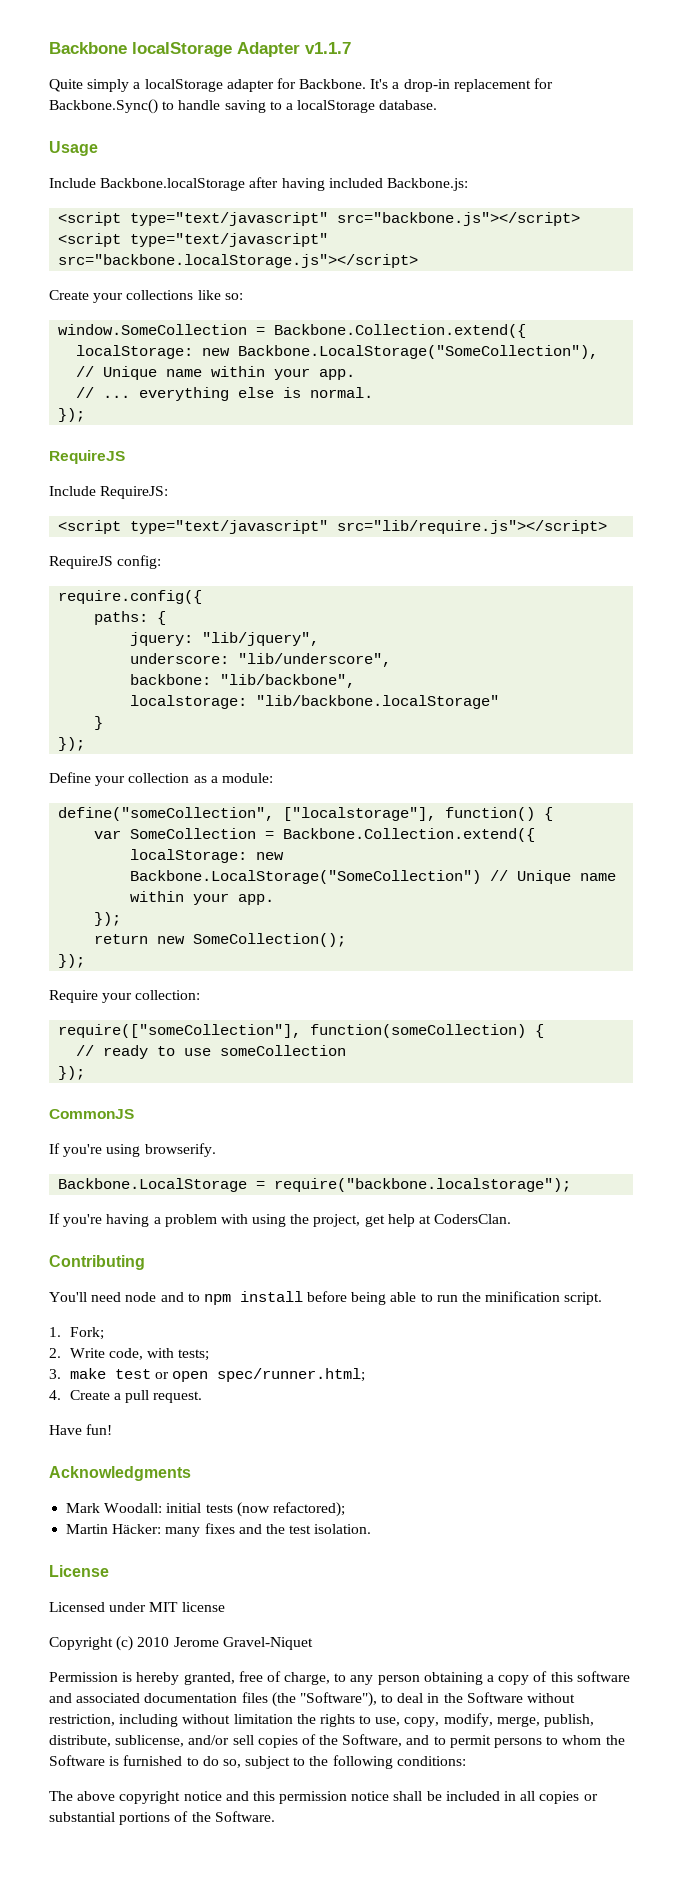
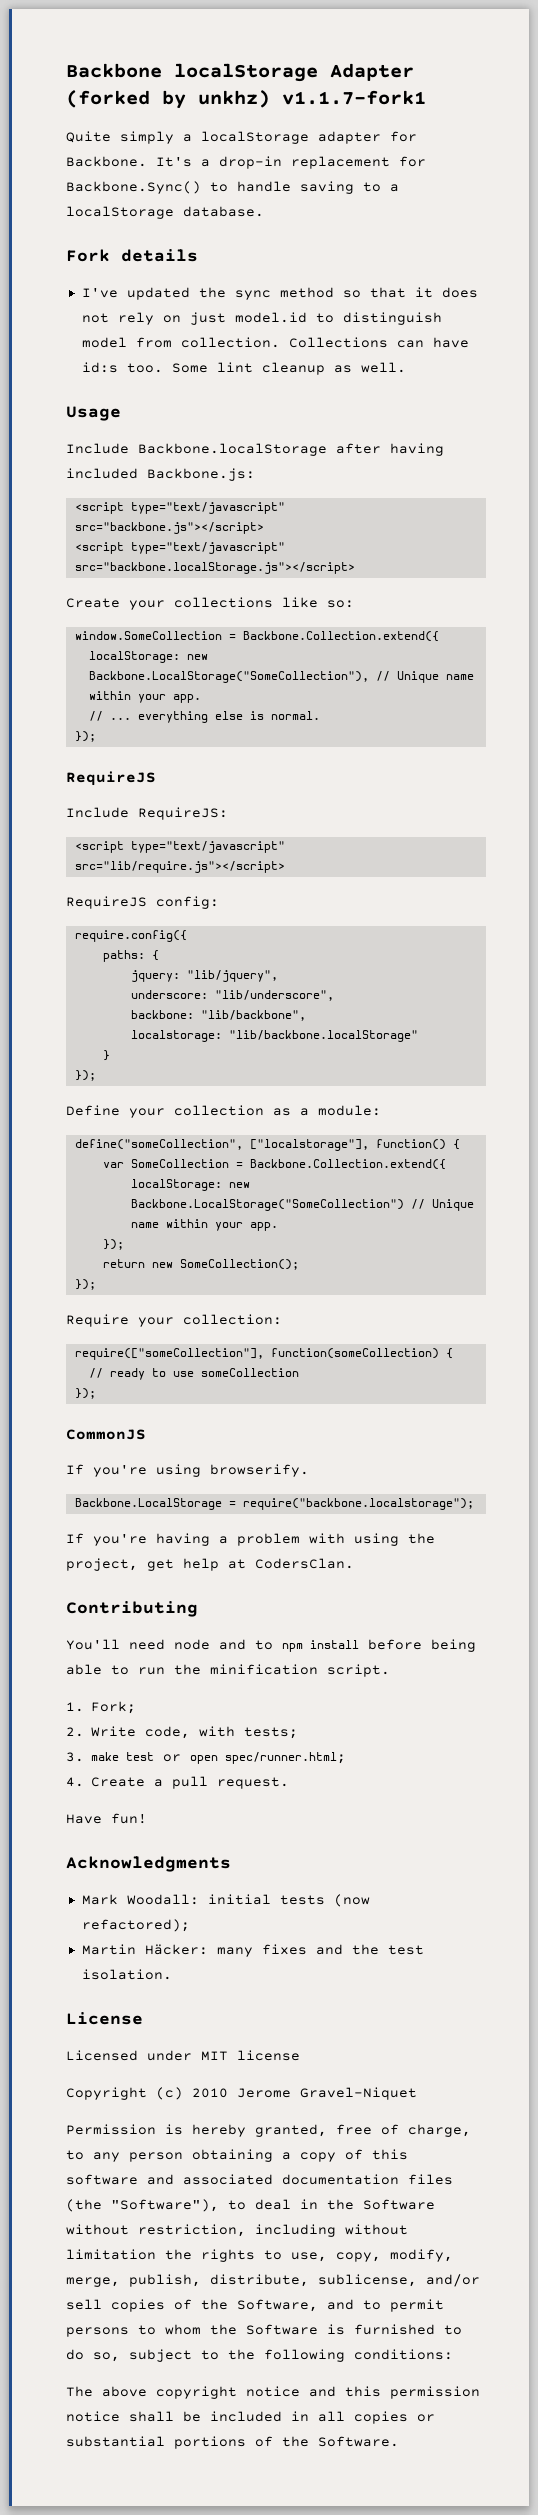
- Backbone localStorage Adapter v1.1.7
+ Backbone localStorage Adapter (forked by unkhz) v1.1.7-fork1
+ Fork details
+ I've updated the sync method so that it does not rely on just model.id to distinguish model from collection. Collections can have id:s too. Some lint cleanup as well.

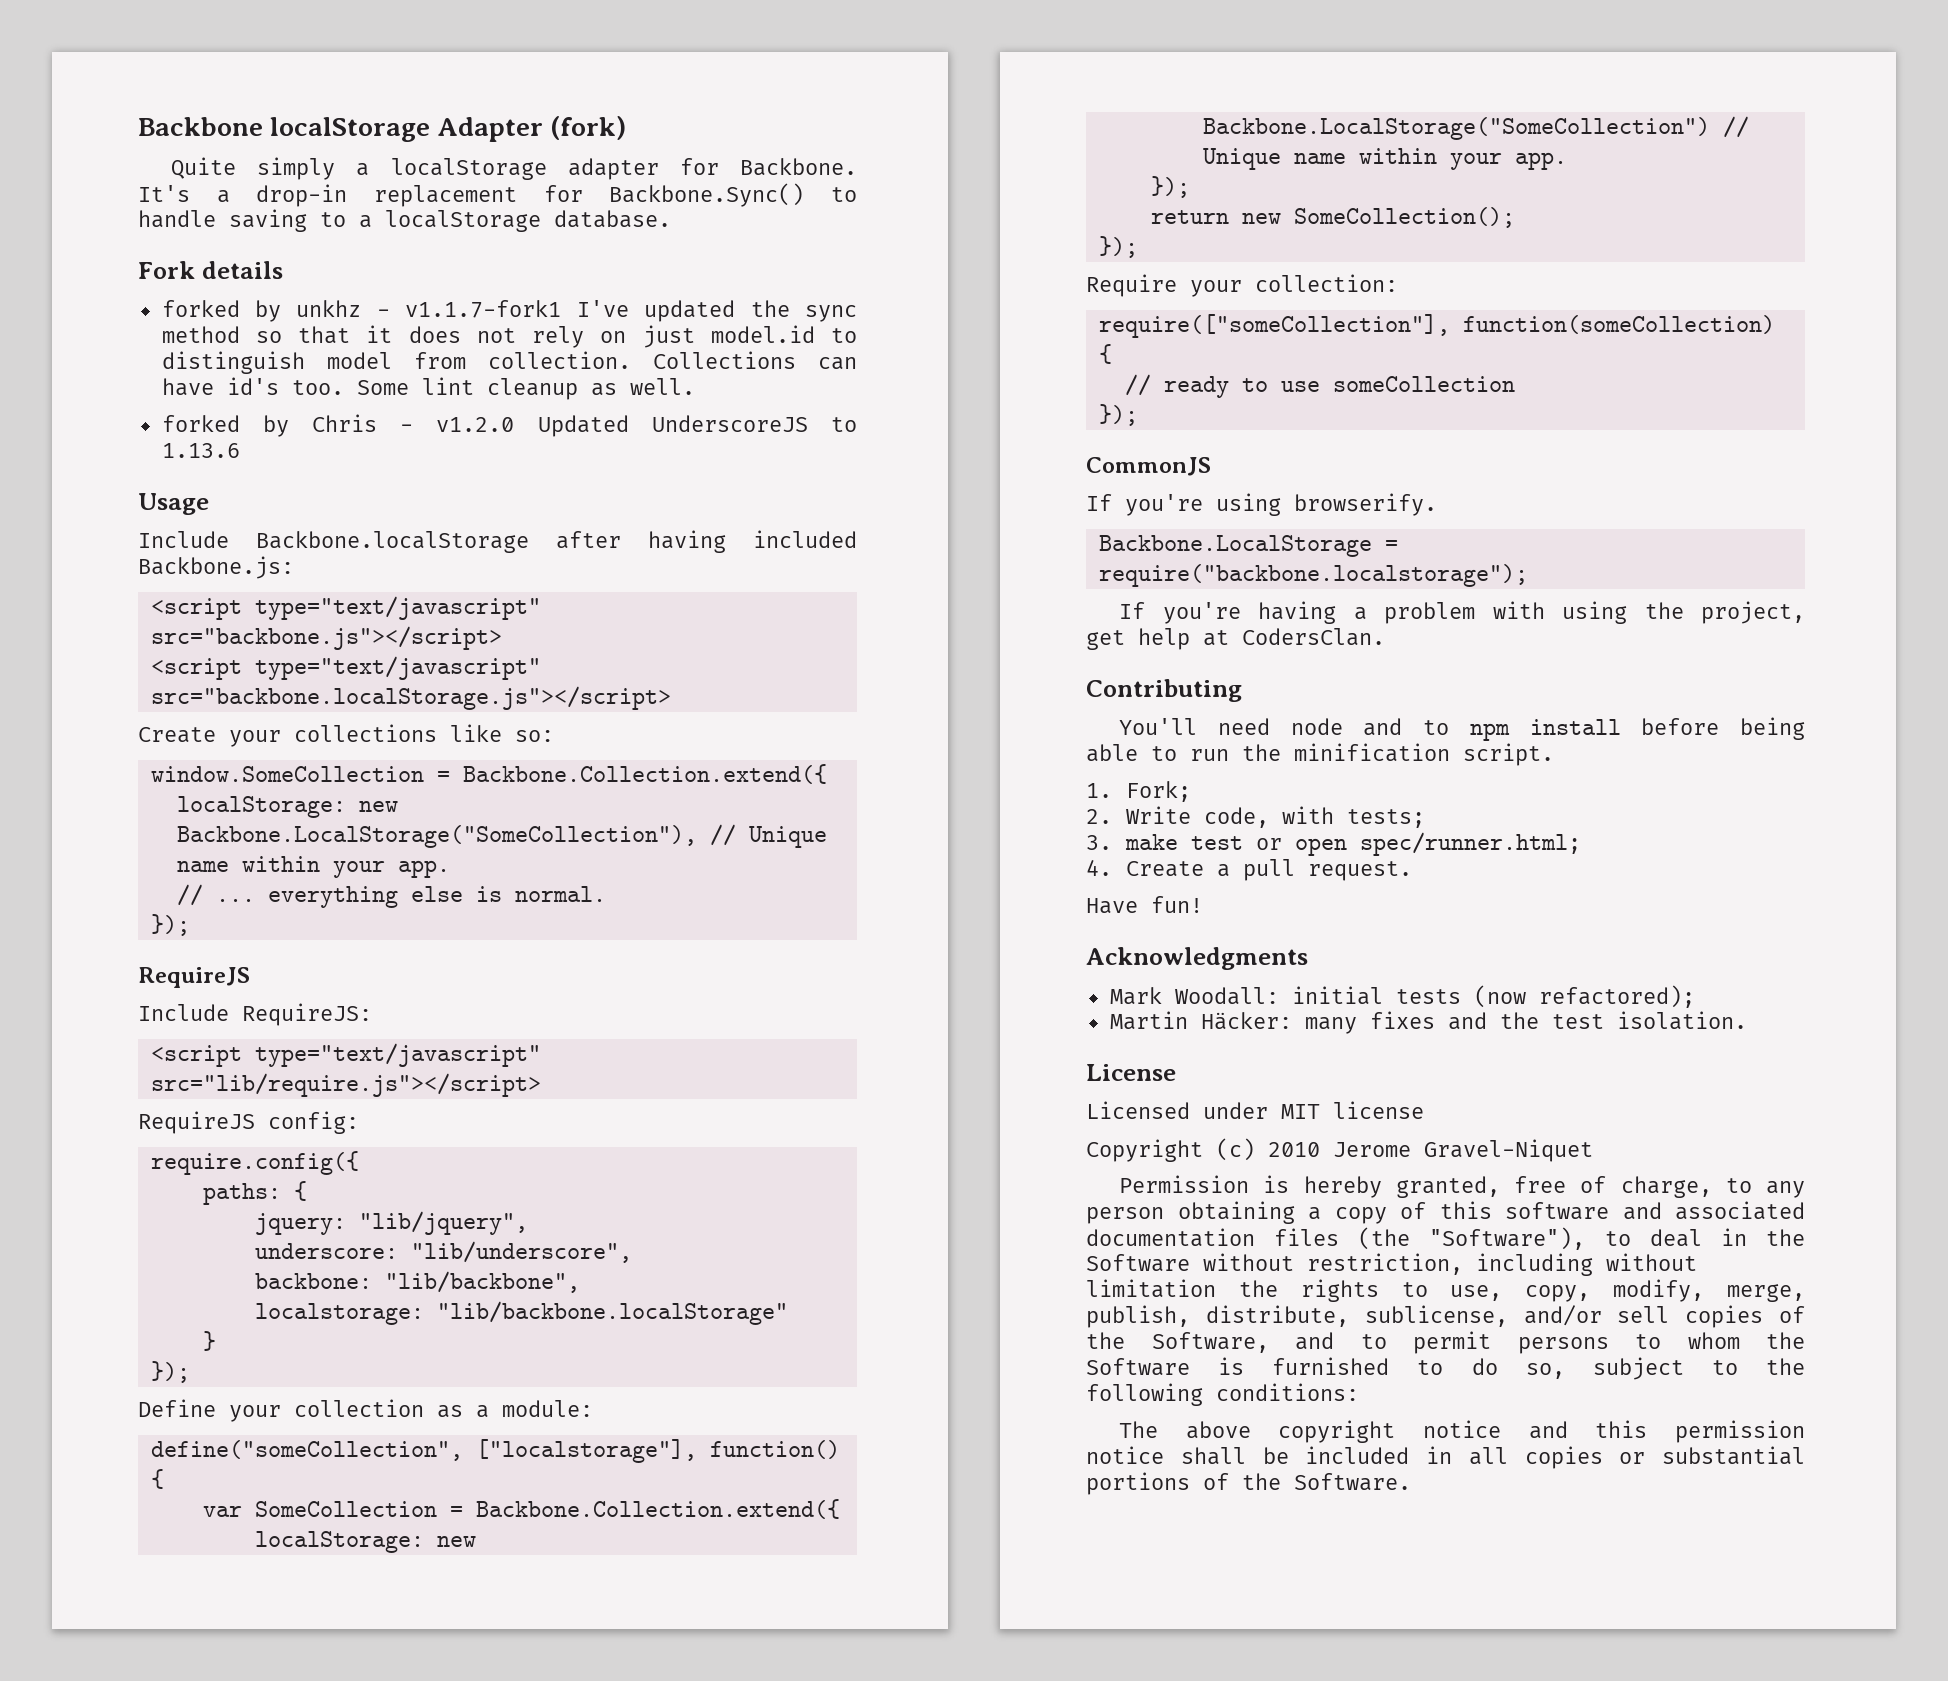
- Backbone localStorage Adapter (forked by unkhz) v1.1.7-fork1
+ Backbone localStorage Adapter (fork)
- I've updated the sync method so that it does not rely on just model.id to distinguish model from collection.
+ forked by unkhz - v1.1.7-fork1 I've updated the sync method so that it does not rely on just model.id to distinguish model from collection.
- Collections can have id:s too.
+ Collections can have id's too.
+ forked by Chris - v1.2.0 Updated UnderscoreJS to 1.13.6

